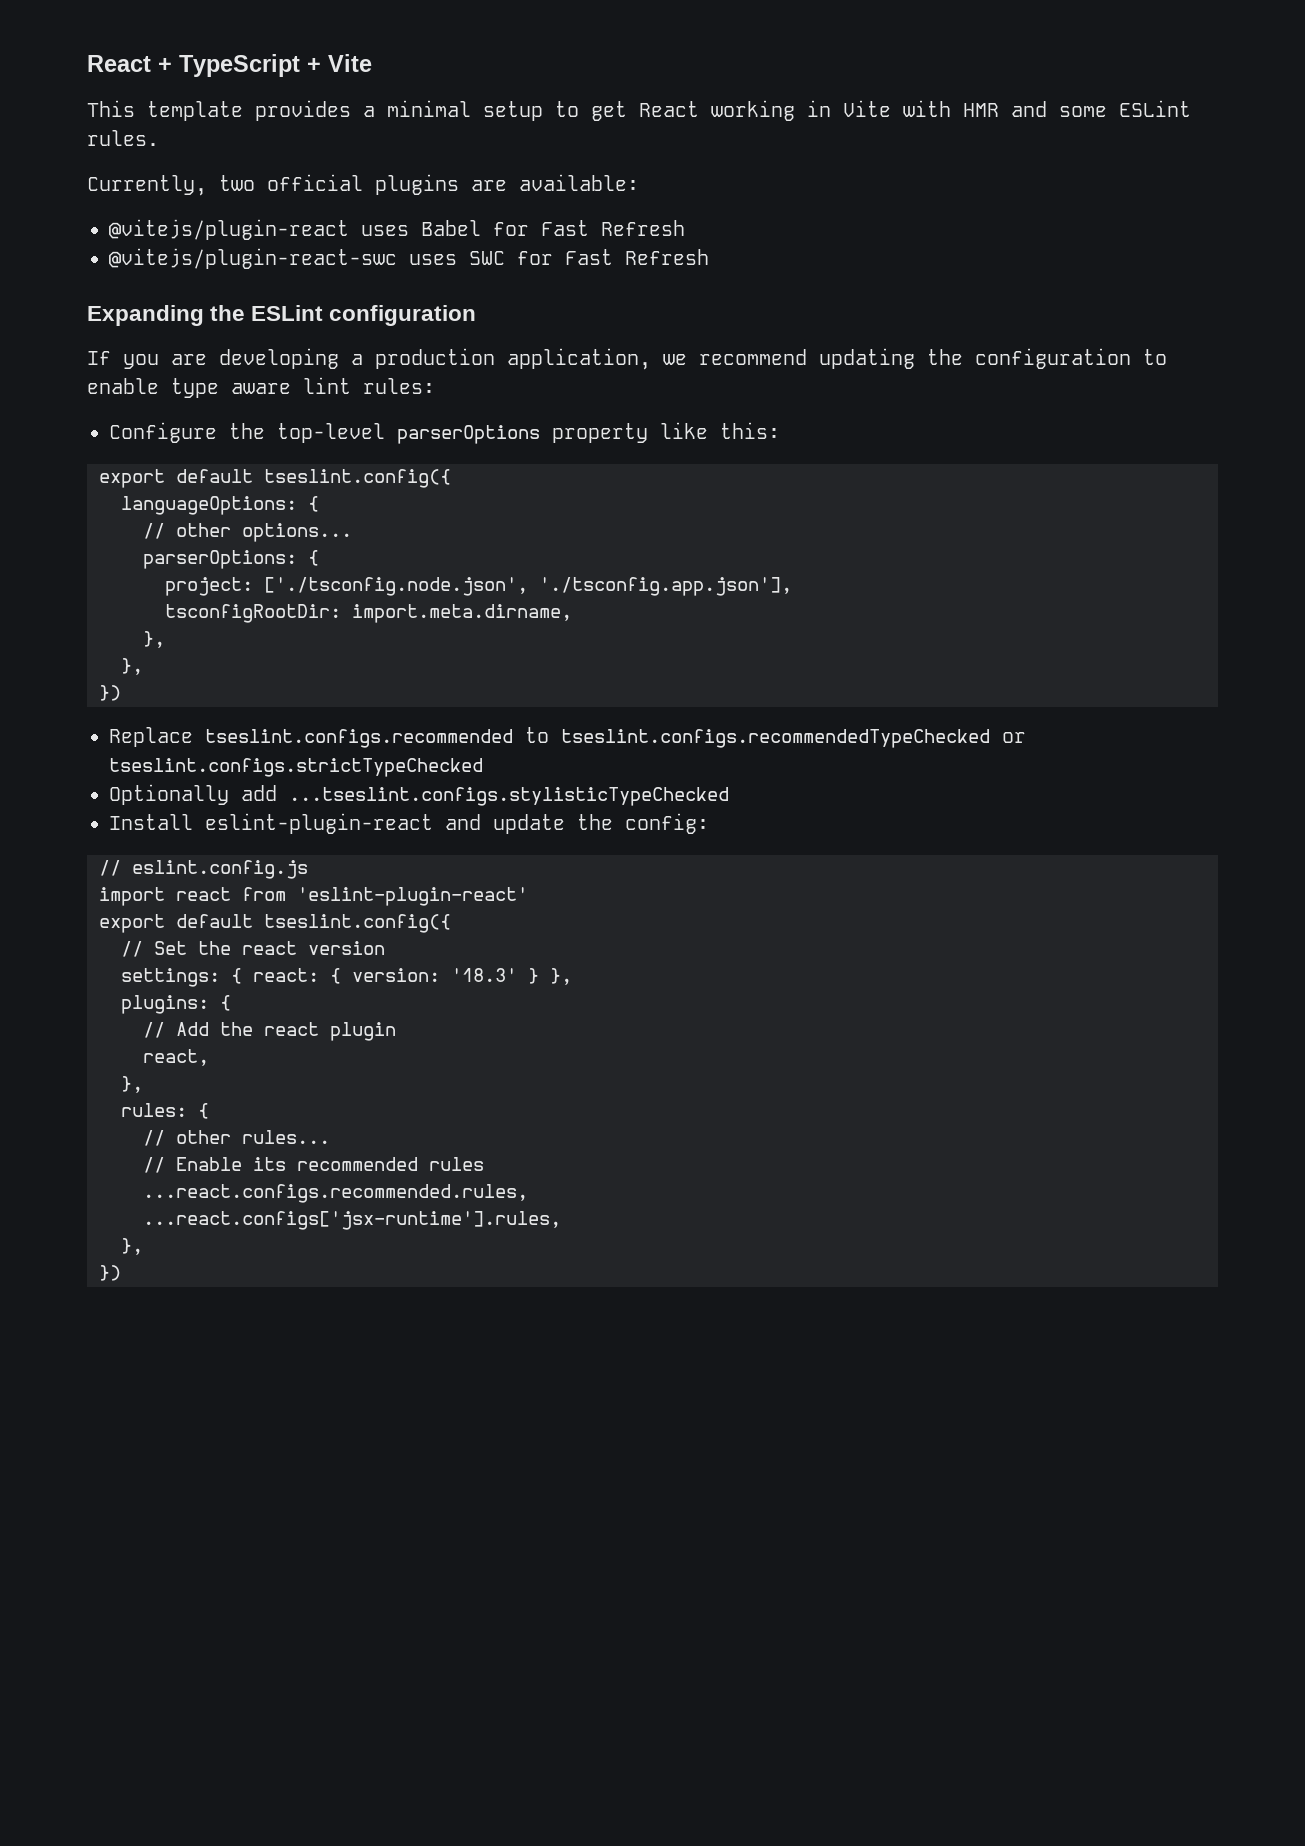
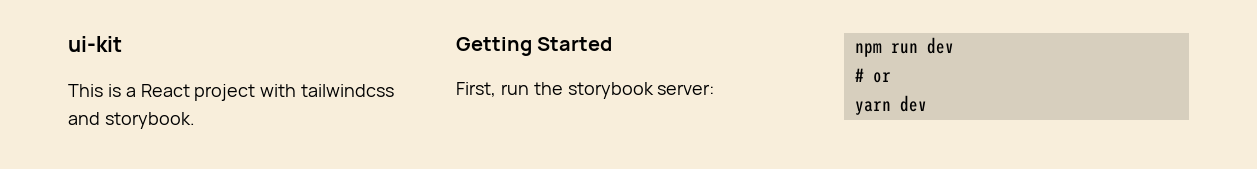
- React + TypeScript + Vite
- This template provides a minimal setup to get React working in Vite with HMR and some ESLint rules.
- Currently, two official plugins are available:
- @vitejs/plugin-react uses Babel for Fast Refresh
- @vitejs/plugin-react-swc uses SWC for Fast Refresh
- Expanding the ESLint configuration
- If you are developing a production application, we recommend updating the configuration to enable type aware lint rules:
- Configure the top-level parserOptions property like this:
- export default tseslint.config({
- languageOptions: {
- // other options...
- parserOptions: {
- project: ['./tsconfig.node.json', './tsconfig.app.json'],
- tsconfigRootDir: import.meta.dirname,
- },
- },
- })
- Replace tseslint.configs.recommended to tseslint.configs.recommendedTypeChecked or tseslint.configs.strictTypeChecked
- Optionally add ...tseslint.configs.stylisticTypeChecked
- Install eslint-plugin-react and update the config:
- // eslint.config.js
- import react from 'eslint-plugin-react'
- export default tseslint.config({
- // Set the react version
- settings: { react: { version: '18.3' } },
- plugins: {
- // Add the react plugin
- react,
- },
- rules: {
- // other rules...
- // Enable its recommended rules
- ...react.configs.recommended.rules,
- ...react.configs['jsx-runtime'].rules,
- },
- })
+ ui-kit
+ This is a React project with tailwindcss and storybook.
+ Getting Started
+ First, run the storybook server:
+ npm run dev
+ # or
+ yarn dev

